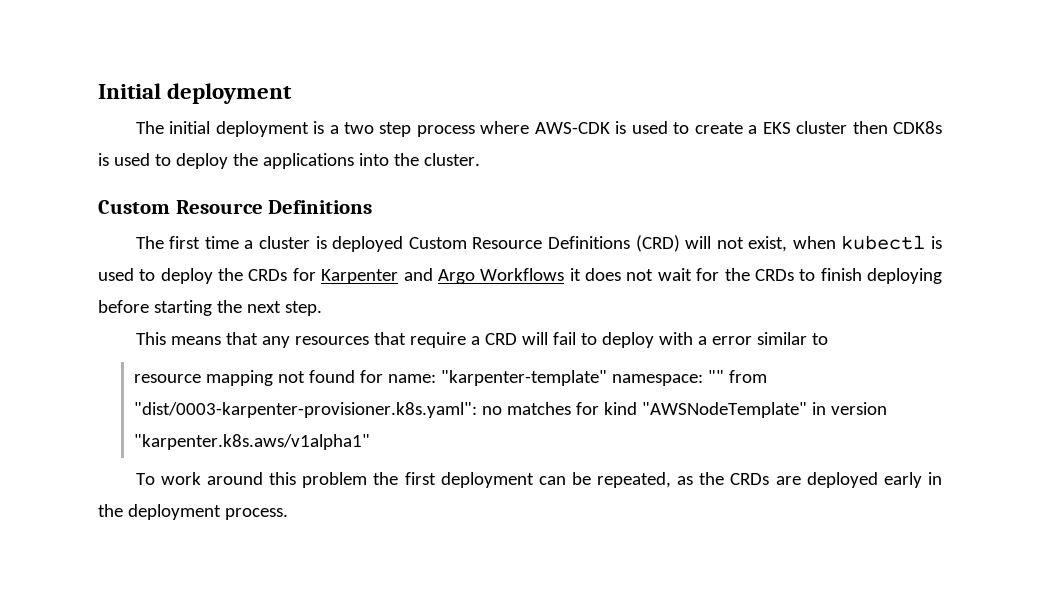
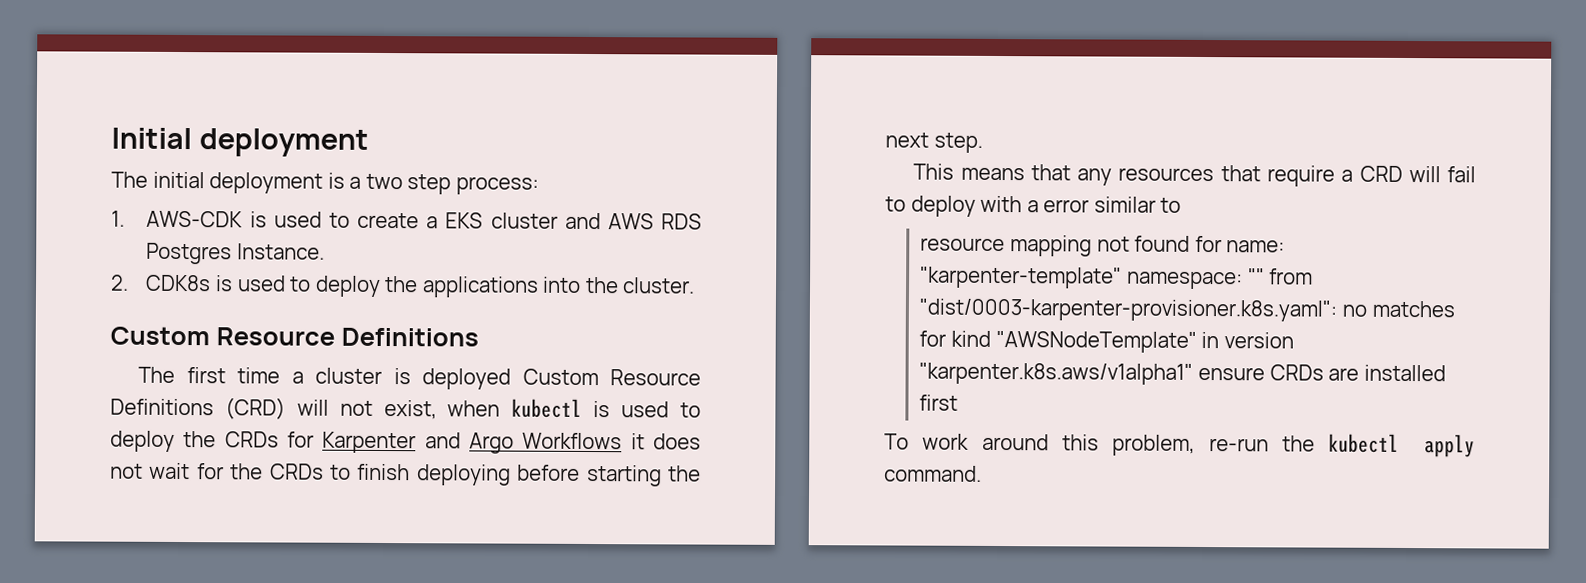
- The initial deployment is a two step process where AWS-CDK is used to create a EKS cluster then CDK8s is used to deploy the applications into the cluster.
+ The initial deployment is a two step process:
+ 1. AWS-CDK is used to create a EKS cluster and AWS RDS Postgres Instance.
+ 2. CDK8s is used to deploy the applications into the cluster.
- resource mapping not found for name: "karpenter-template" namespace: "" from "dist/0003-karpenter-provisioner.k8s.yaml": no matches for kind "AWSNodeTemplate" in version "karpenter.k8s.aws/v1alpha1"
+ resource mapping not found for name: "karpenter-template" namespace: "" from "dist/0003-karpenter-provisioner.k8s.yaml": no matches for kind "AWSNodeTemplate" in version "karpenter.k8s.aws/v1alpha1" ensure CRDs are installed first
- To work around this problem the first deployment can be repeated, as the CRDs are deployed early in the deployment process.
+ To work around this problem, re-run the kubectl apply command.

